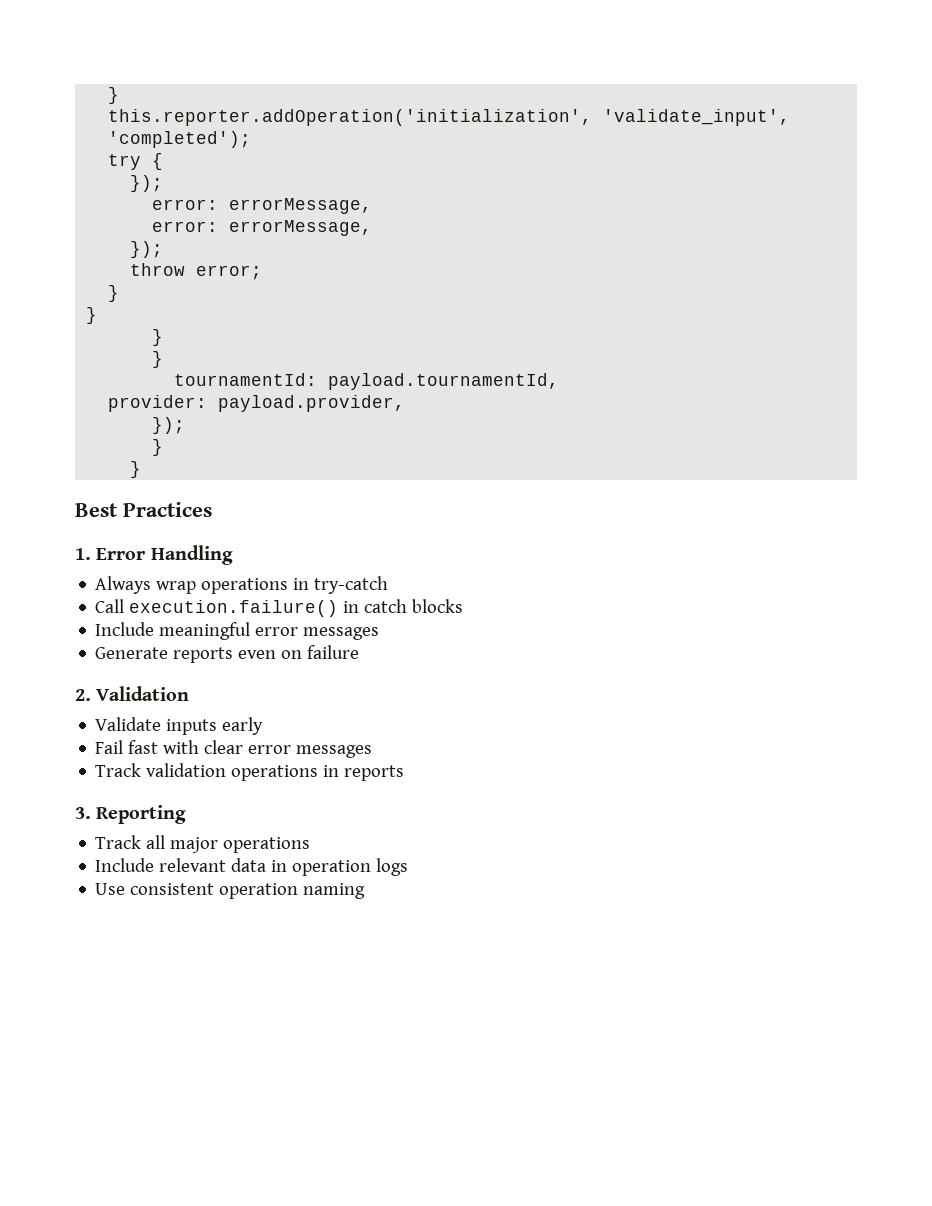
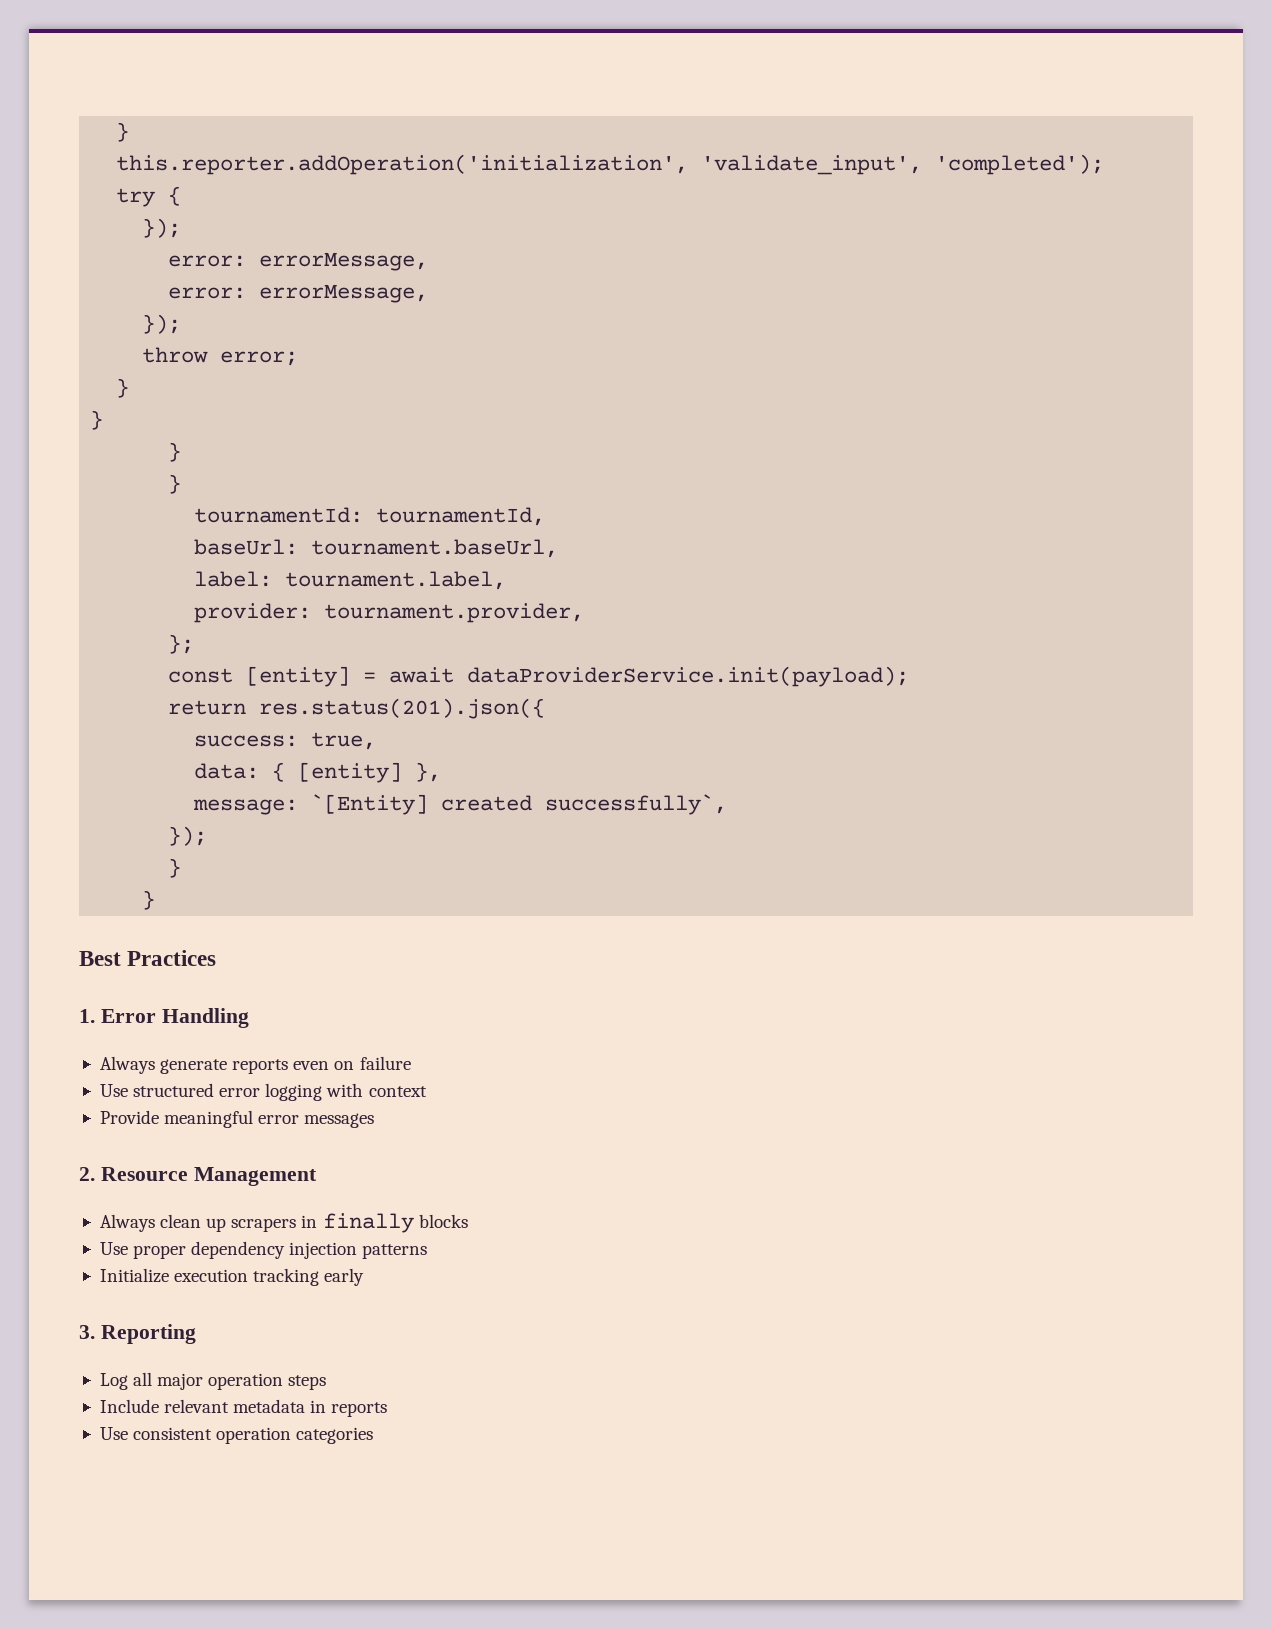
- tournamentId: payload.tournamentId,
- provider: payload.provider,
+ tournamentId: tournamentId,
+ baseUrl: tournament.baseUrl,
+ label: tournament.label,
+ provider: tournament.provider,
+ };
+ const [entity] = await dataProviderService.init(payload);
+ return res.status(201).json({
+ success: true,
+ data: { [entity] },
+ message: `[Entity] created successfully`,
- Always wrap operations in try-catch
- Call execution.failure() in catch blocks
- Include meaningful error messages
- Generate reports even on failure
- 2. Validation
- Validate inputs early
- Fail fast with clear error messages
- Track validation operations in reports
+ Always generate reports even on failure
+ Use structured error logging with context
+ Provide meaningful error messages
+ 2. Resource Management
+ Always clean up scrapers in finally blocks
+ Use proper dependency injection patterns
+ Initialize execution tracking early
- Track all major operations
+ Log all major operation steps
- Include relevant data in operation logs
+ Include relevant metadata in reports
- Use consistent operation naming
+ Use consistent operation categories

